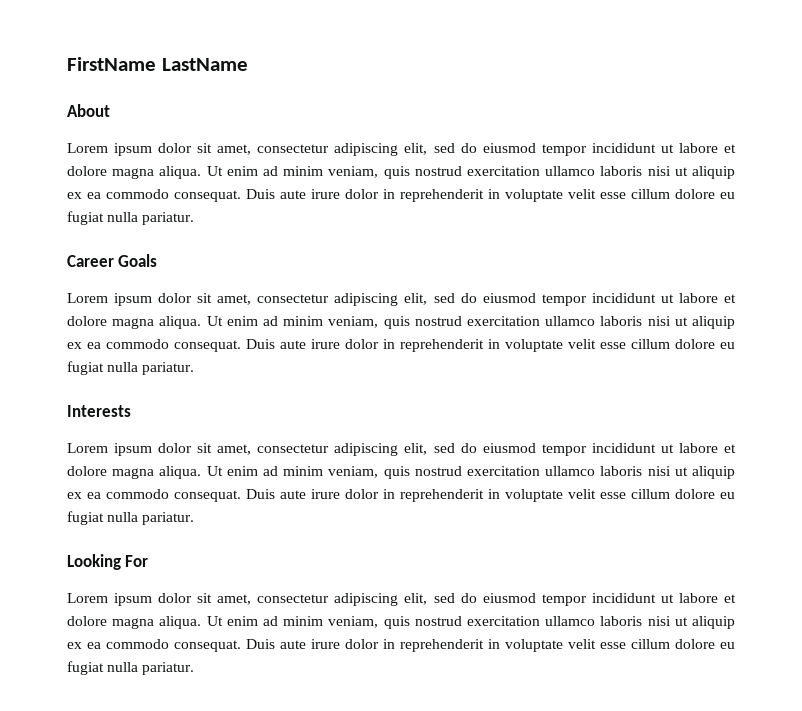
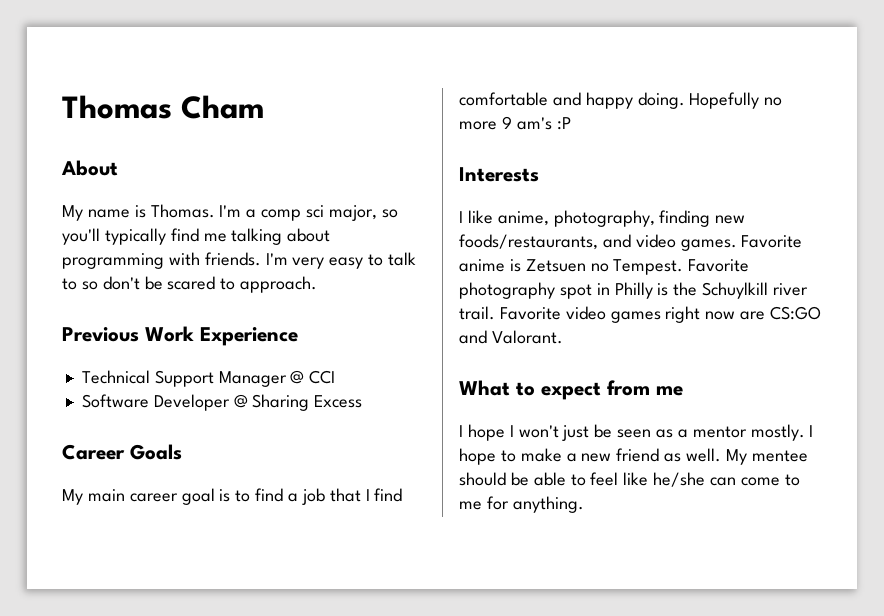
- FirstName LastName
+ Thomas Cham
  About
- Lorem ipsum dolor sit amet, consectetur adipiscing elit, sed do eiusmod tempor incididunt ut labore et dolore magna aliqua. Ut enim ad minim veniam, quis nostrud exercitation ullamco laboris nisi ut aliquip ex ea commodo consequat. Duis aute irure dolor in reprehenderit in voluptate velit esse cillum dolore eu fugiat nulla pariatur.
+ My name is Thomas. I'm a comp sci major, so you'll typically find me talking about programming with friends. I'm very easy to talk to so don't be scared to approach.
+ Previous Work Experience
+ Technical Support Manager @ CCI
+ Software Developer @ Sharing Excess
  Career Goals
- Lorem ipsum dolor sit amet, consectetur adipiscing elit, sed do eiusmod tempor incididunt ut labore et dolore magna aliqua. Ut enim ad minim veniam, quis nostrud exercitation ullamco laboris nisi ut aliquip ex ea commodo consequat. Duis aute irure dolor in reprehenderit in voluptate velit esse cillum dolore eu fugiat nulla pariatur.
+ My main career goal is to find a job that I find comfortable and happy doing. Hopefully no more 9 am's :P
  Interests
- Lorem ipsum dolor sit amet, consectetur adipiscing elit, sed do eiusmod tempor incididunt ut labore et dolore magna aliqua. Ut enim ad minim veniam, quis nostrud exercitation ullamco laboris nisi ut aliquip ex ea commodo consequat. Duis aute irure dolor in reprehenderit in voluptate velit esse cillum dolore eu fugiat nulla pariatur.
- Looking For
- Lorem ipsum dolor sit amet, consectetur adipiscing elit, sed do eiusmod tempor incididunt ut labore et dolore magna aliqua. Ut enim ad minim veniam, quis nostrud exercitation ullamco laboris nisi ut aliquip ex ea commodo consequat. Duis aute irure dolor in reprehenderit in voluptate velit esse cillum dolore eu fugiat nulla pariatur.
+ I like anime, photography, finding new foods/restaurants, and video games. Favorite anime is Zetsuen no Tempest. Favorite photography spot in Philly is the Schuylkill river trail. Favorite video games right now are CS:GO and Valorant.
+ What to expect from me
+ I hope I won't just be seen as a mentor mostly. I hope to make a new friend as well. My mentee should be able to feel like he/she can come to me for anything.

